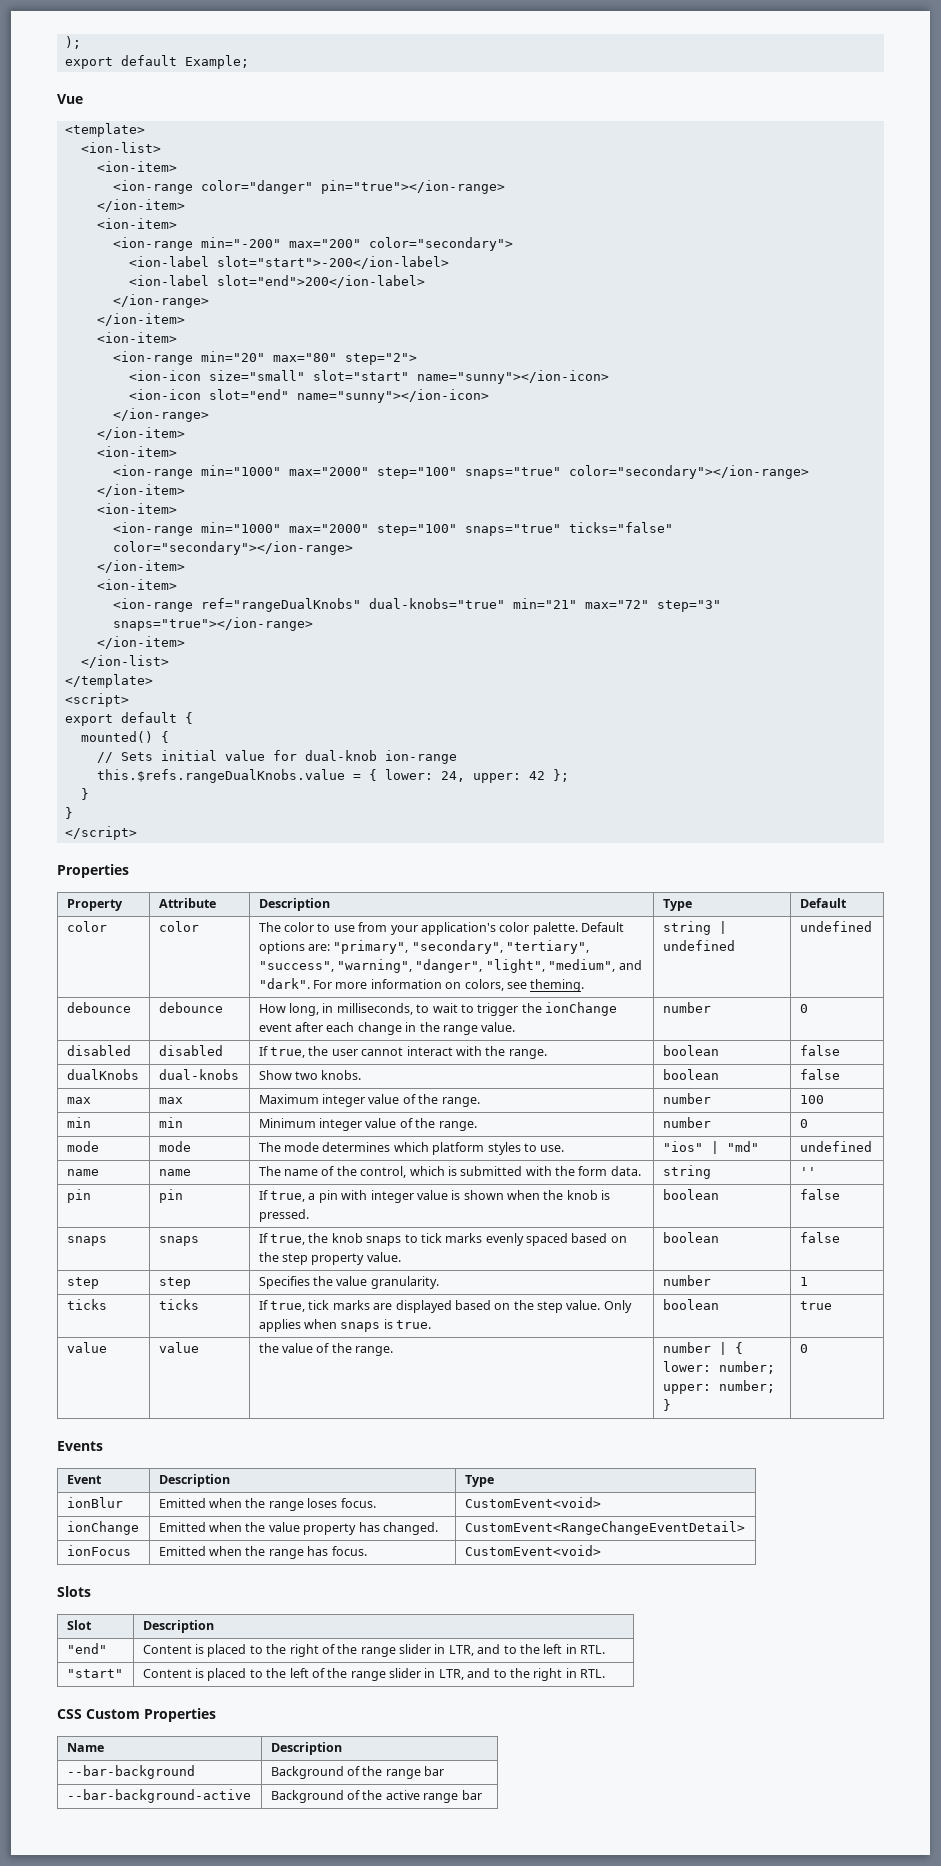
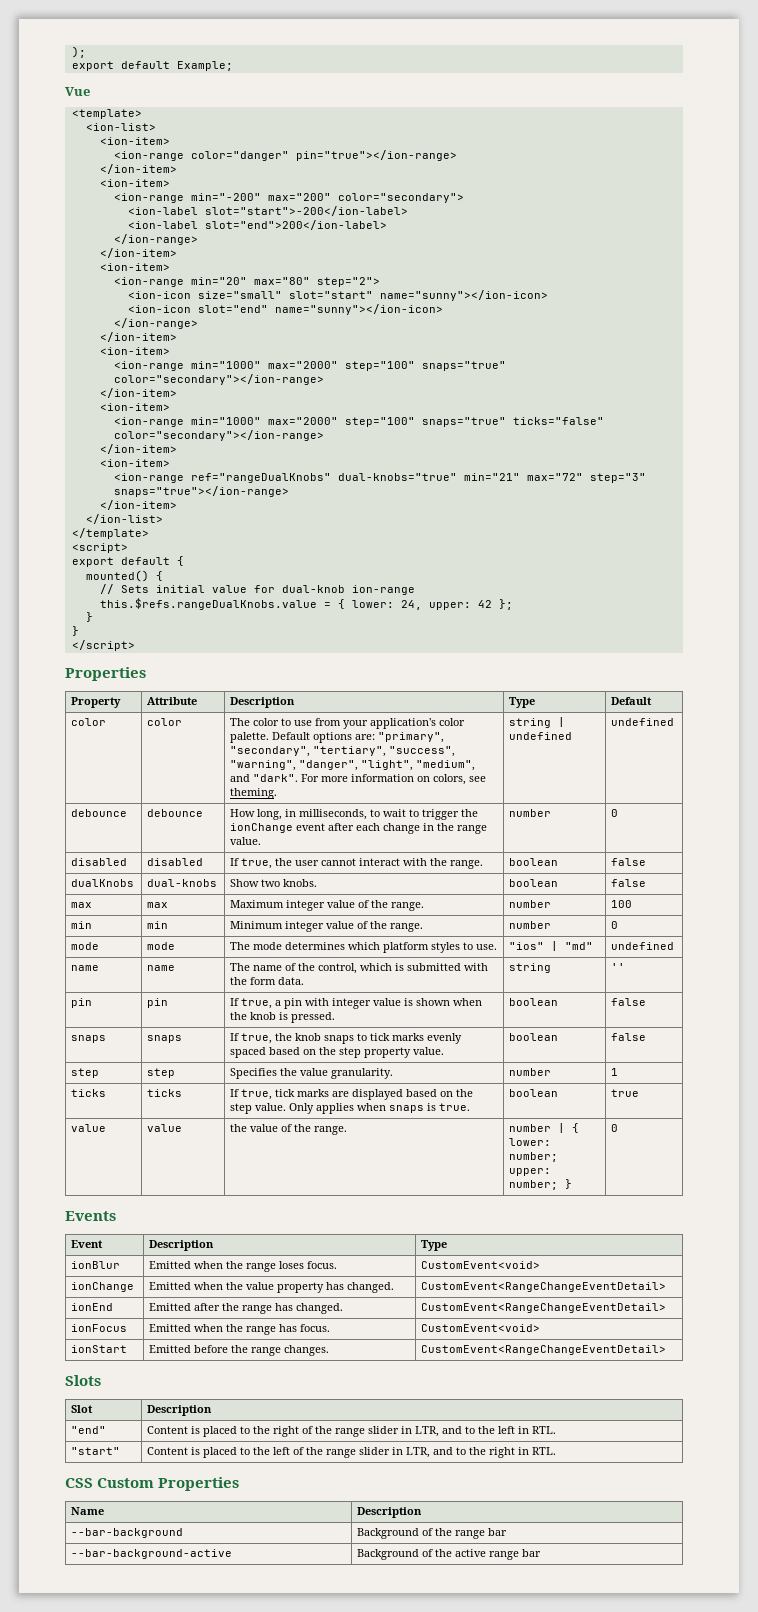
+ ionEnd | Emitted after the range has changed. | CustomEvent<RangeChangeEventDetail>
+ ionStart | Emitted before the range changes. | CustomEvent<RangeChangeEventDetail>

